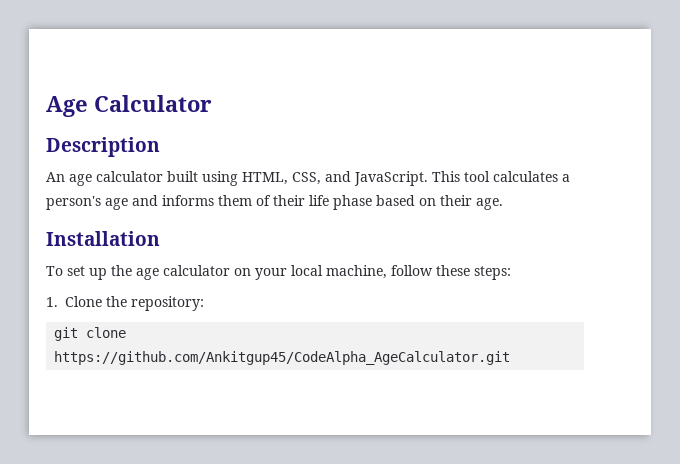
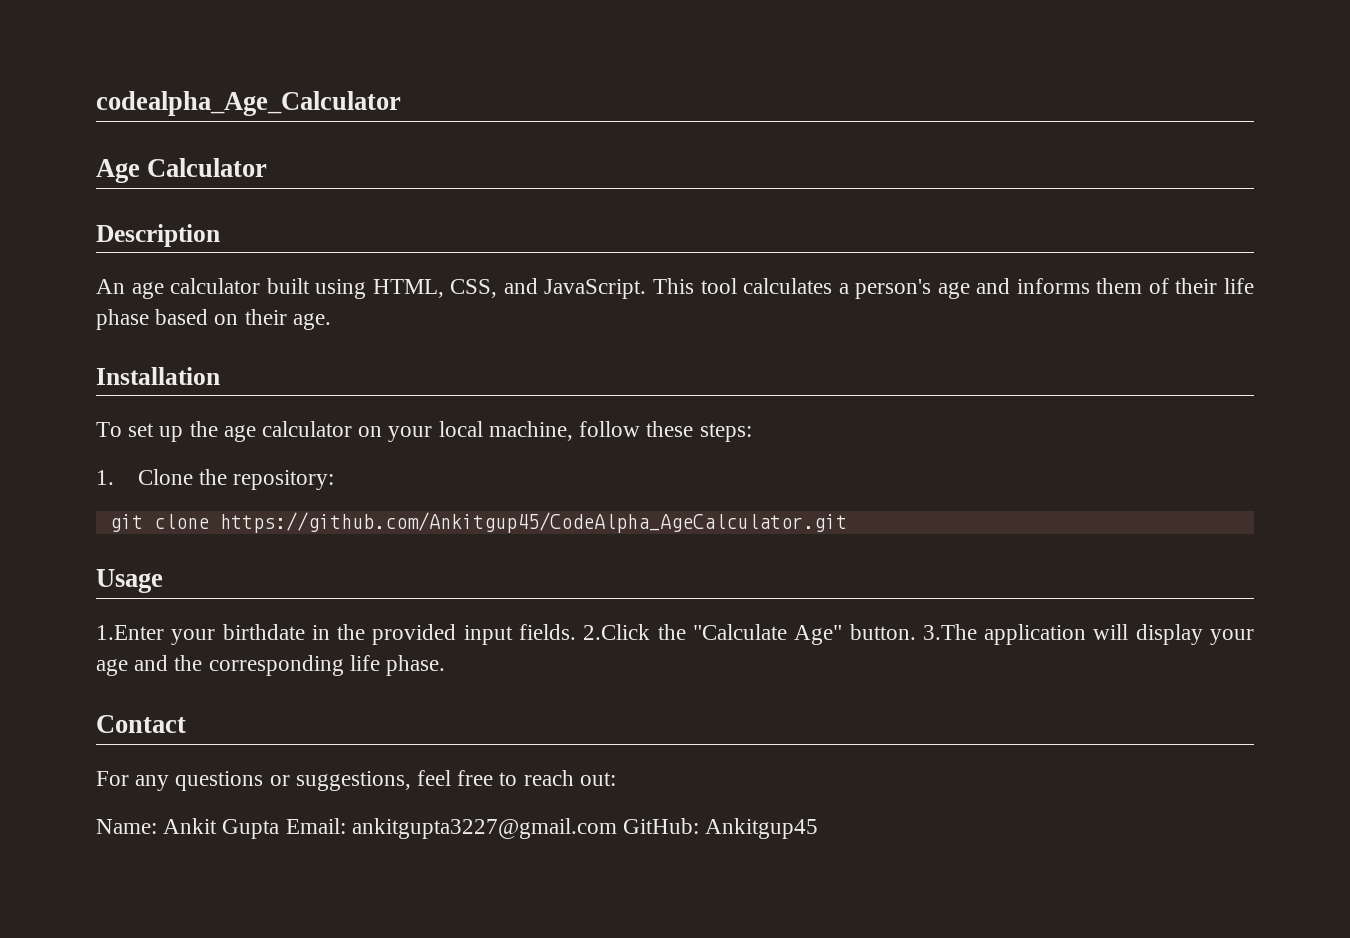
+ codealpha_Age_Calculator
+ Usage
+ 1.Enter your birthdate in the provided input fields. 2.Click the "Calculate Age" button. 3.The application will display your age and the corresponding life phase.
+ Contact
+ For any questions or suggestions, feel free to reach out:
+ Name: Ankit Gupta Email: ankitgupta3227@gmail.com GitHub: Ankitgup45

